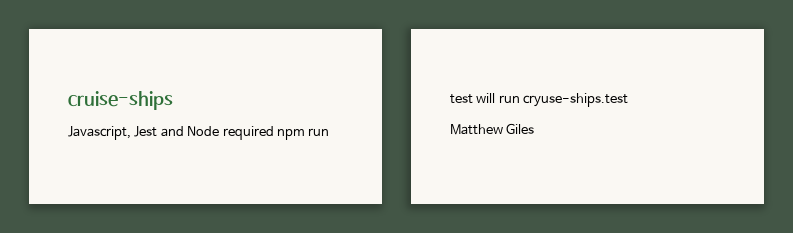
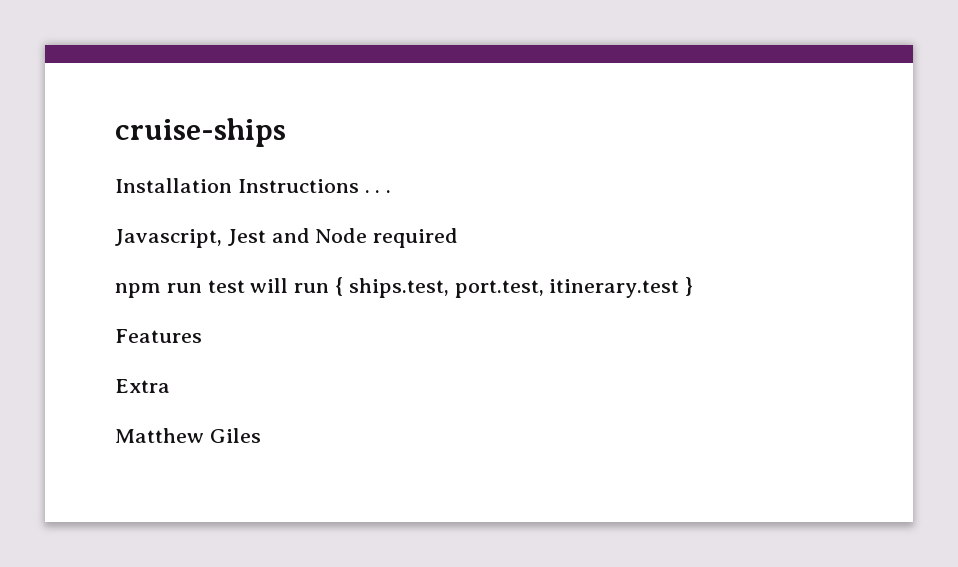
+ Installation Instructions . . .
- Javascript, Jest and Node required npm run test will run cryuse-ships.test
+ Javascript, Jest and Node required
+ npm run test will run { ships.test, port.test, itinerary.test }
+ Features
+ Extra

